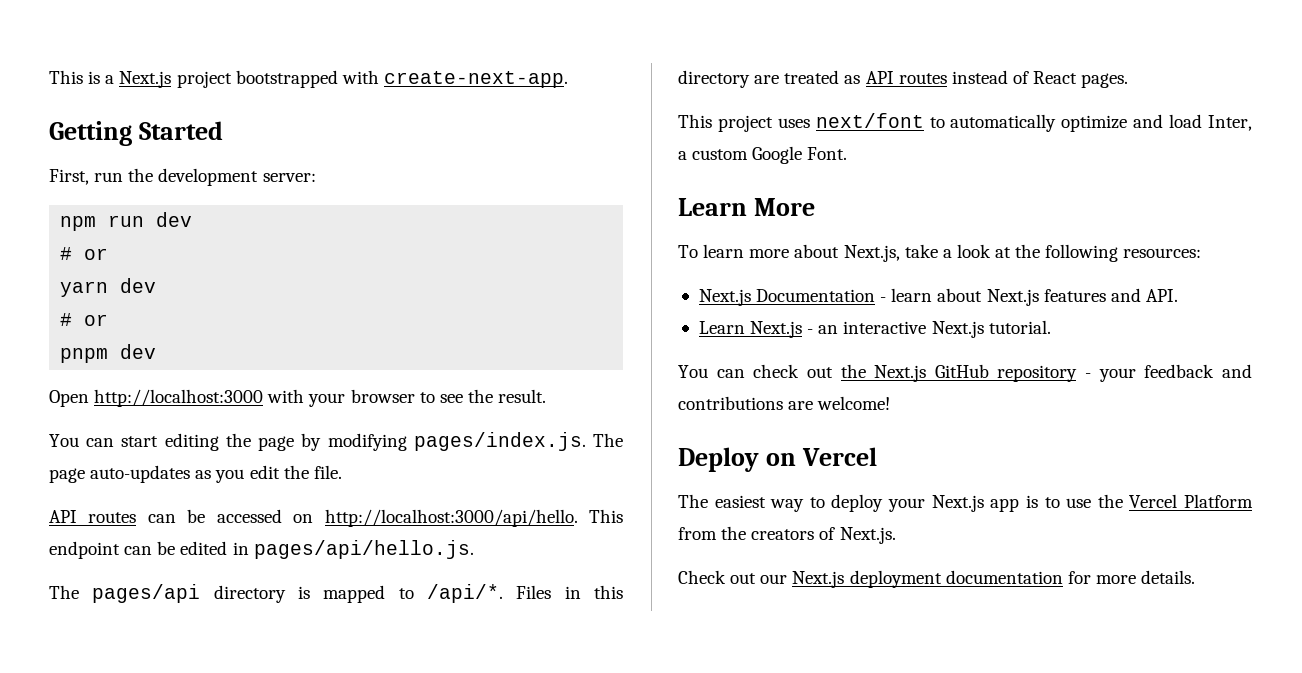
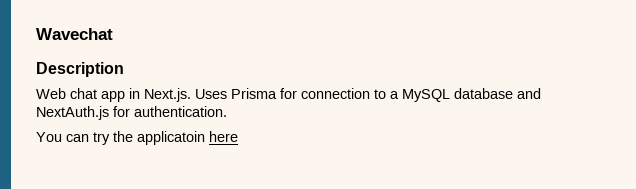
- This is a Next.js project bootstrapped with create-next-app.
- Getting Started
- First, run the development server:
- npm run dev
- # or
- yarn dev
- # or
- pnpm dev
- Open http://localhost:3000 with your browser to see the result.
- You can start editing the page by modifying pages/index.js. The page auto-updates as you edit the file.
- API routes can be accessed on http://localhost:3000/api/hello. This endpoint can be edited in pages/api/hello.js.
- The pages/api directory is mapped to /api/*. Files in this directory are treated as API routes instead of React pages.
- This project uses next/font to automatically optimize and load Inter, a custom Google Font.
- Learn More
- To learn more about Next.js, take a look at the following resources:
- Next.js Documentation - learn about Next.js features and API.
- Learn Next.js - an interactive Next.js tutorial.
- You can check out the Next.js GitHub repository - your feedback and contributions are welcome!
- Deploy on Vercel
- The easiest way to deploy your Next.js app is to use the Vercel Platform from the creators of Next.js.
- Check out our Next.js deployment documentation for more details.
+ Wavechat
+ Description
+ Web chat app in Next.js. Uses Prisma for connection to a MySQL database and NextAuth.js for authentication.
+ You can try the applicatoin here

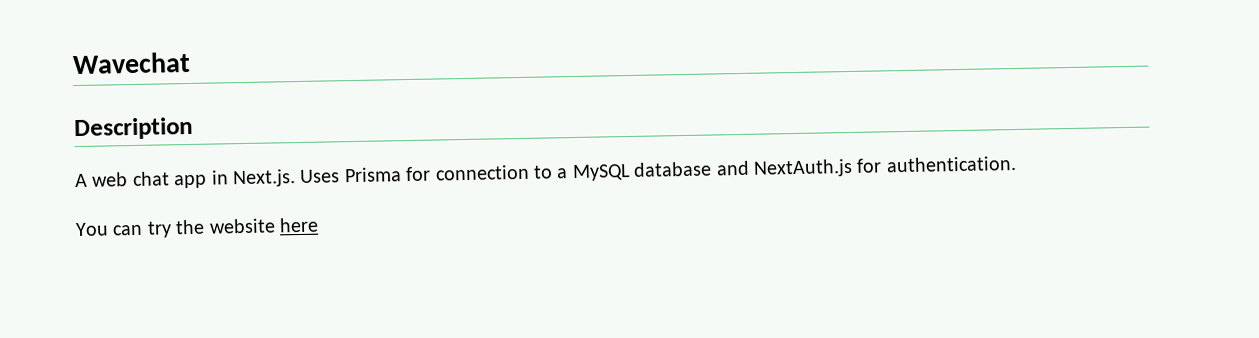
- Web chat app in Next.js. Uses Prisma for connection to a MySQL database and NextAuth.js for authentication.
+ A web chat app in Next.js. Uses Prisma for connection to a MySQL database and NextAuth.js for authentication.
- You can try the applicatoin here
+ You can try the website here

